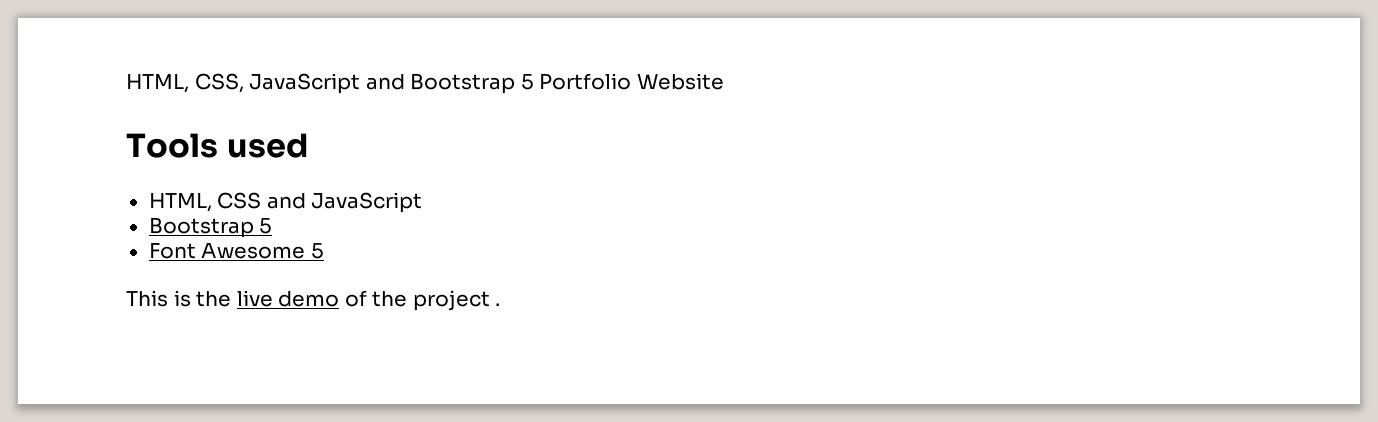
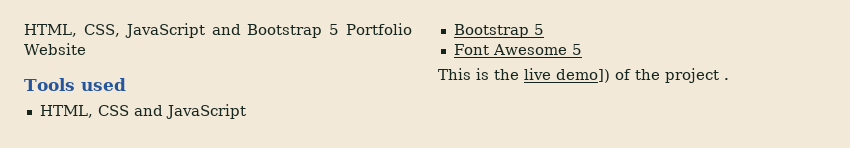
- This is the live demo of the project .
+ This is the live demo]) of the project .

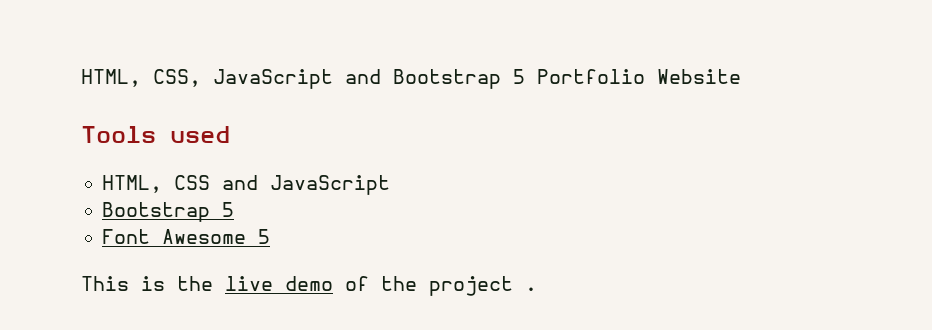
- This is the live demo]) of the project .
+ This is the live demo of the project .

